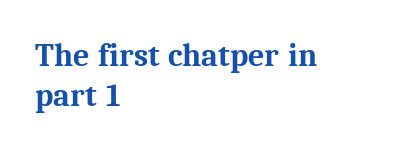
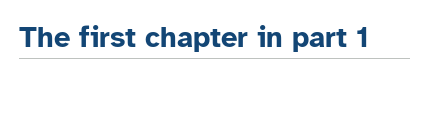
- The first chatper in part 1
+ The first chapter in part 1

